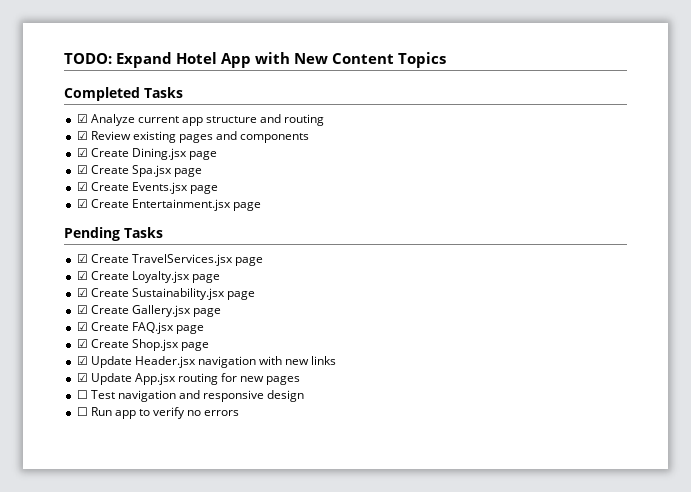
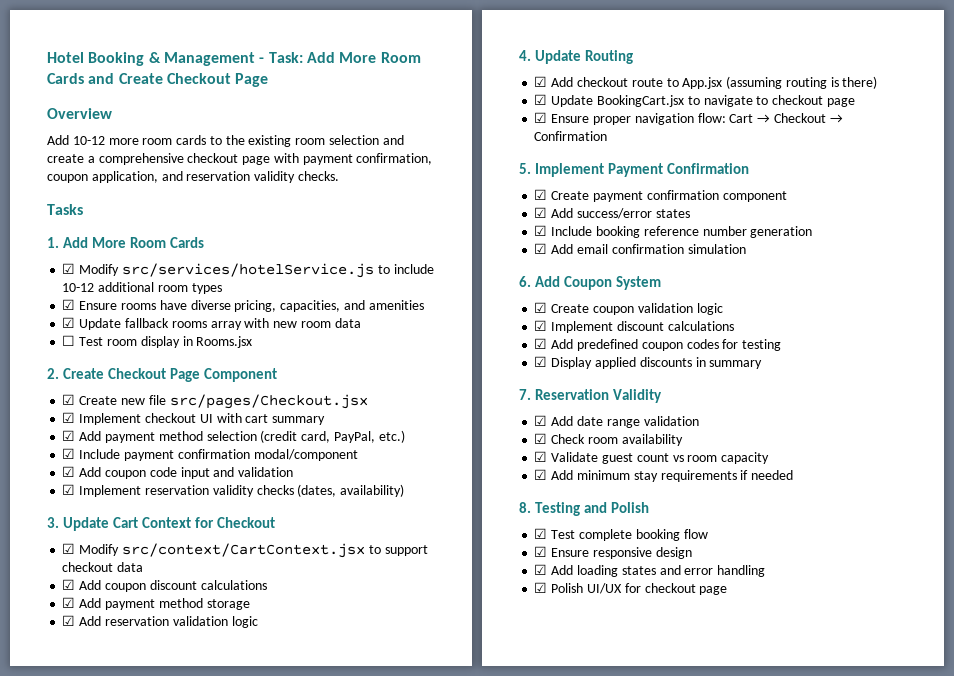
- TODO: Expand Hotel App with New Content Topics
- Completed Tasks
- ☑ Analyze current app structure and routing
- ☑ Review existing pages and components
- ☑ Create Dining.jsx page
- ☑ Create Spa.jsx page
- ☑ Create Events.jsx page
- ☑ Create Entertainment.jsx page
- Pending Tasks
- ☑ Create TravelServices.jsx page
- ☑ Create Loyalty.jsx page
- ☑ Create Sustainability.jsx page
- ☑ Create Gallery.jsx page
- ☑ Create FAQ.jsx page
- ☑ Create Shop.jsx page
- ☑ Update Header.jsx navigation with new links
- ☑ Update App.jsx routing for new pages
- ☐ Test navigation and responsive design
- ☐ Run app to verify no errors
+ Hotel Booking & Management - Task: Add More Room Cards and Create Checkout Page
+ Overview
+ Add 10-12 more room cards to the existing room selection and create a comprehensive checkout page with payment confirmation, coupon application, and reservation validity checks.
+ Tasks
+ 1. Add More Room Cards
+ ☑ Modify src/services/hotelService.js to include 10-12 additional room types
+ ☑ Ensure rooms have diverse pricing, capacities, and amenities
+ ☑ Update fallback rooms array with new room data
+ ☐ Test room display in Rooms.jsx
+ 2. Create Checkout Page Component
+ ☑ Create new file src/pages/Checkout.jsx
+ ☑ Implement checkout UI with cart summary
+ ☑ Add payment method selection (credit card, PayPal, etc.)
+ ☑ Include payment confirmation modal/component
+ ☑ Add coupon code input and validation
+ ☑ Implement reservation validity checks (dates, availability)
+ 3. Update Cart Context for Checkout
+ ☑ Modify src/context/CartContext.jsx to support checkout data
+ ☑ Add coupon discount calculations
+ ☑ Add payment method storage
+ ☑ Add reservation validation logic
+ 4. Update Routing
+ ☑ Add checkout route to App.jsx (assuming routing is there)
+ ☑ Update BookingCart.jsx to navigate to checkout page
+ ☑ Ensure proper navigation flow: Cart → Checkout → Confirmation
+ 5. Implement Payment Confirmation
+ ☑ Create payment confirmation component
+ ☑ Add success/error states
+ ☑ Include booking reference number generation
+ ☑ Add email confirmation simulation
+ 6. Add Coupon System
+ ☑ Create coupon validation logic
+ ☑ Implement discount calculations
+ ☑ Add predefined coupon codes for testing
+ ☑ Display applied discounts in summary
+ 7. Reservation Validity
+ ☑ Add date range validation
+ ☑ Check room availability
+ ☑ Validate guest count vs room capacity
+ ☑ Add minimum stay requirements if needed
+ 8. Testing and Polish
+ ☑ Test complete booking flow
+ ☑ Ensure responsive design
+ ☑ Add loading states and error handling
+ ☑ Polish UI/UX for checkout page

